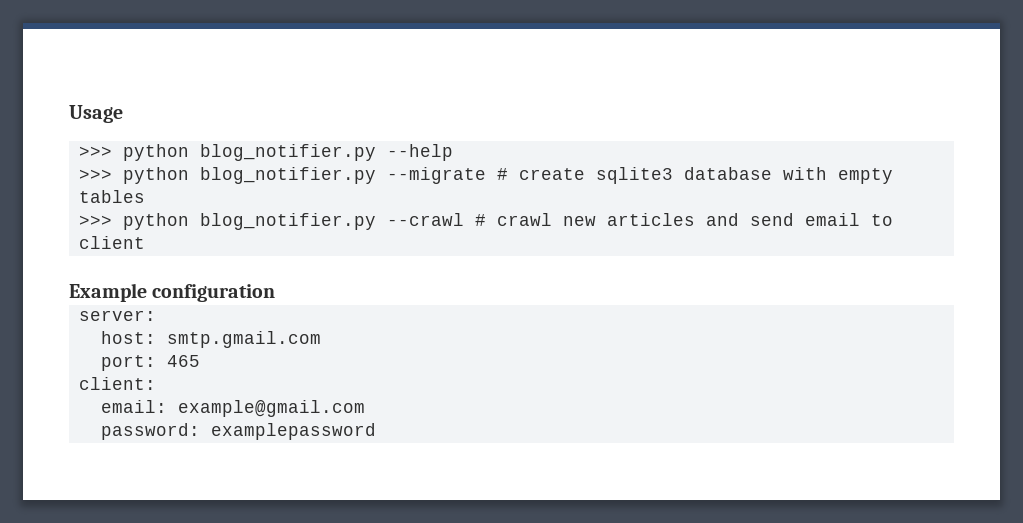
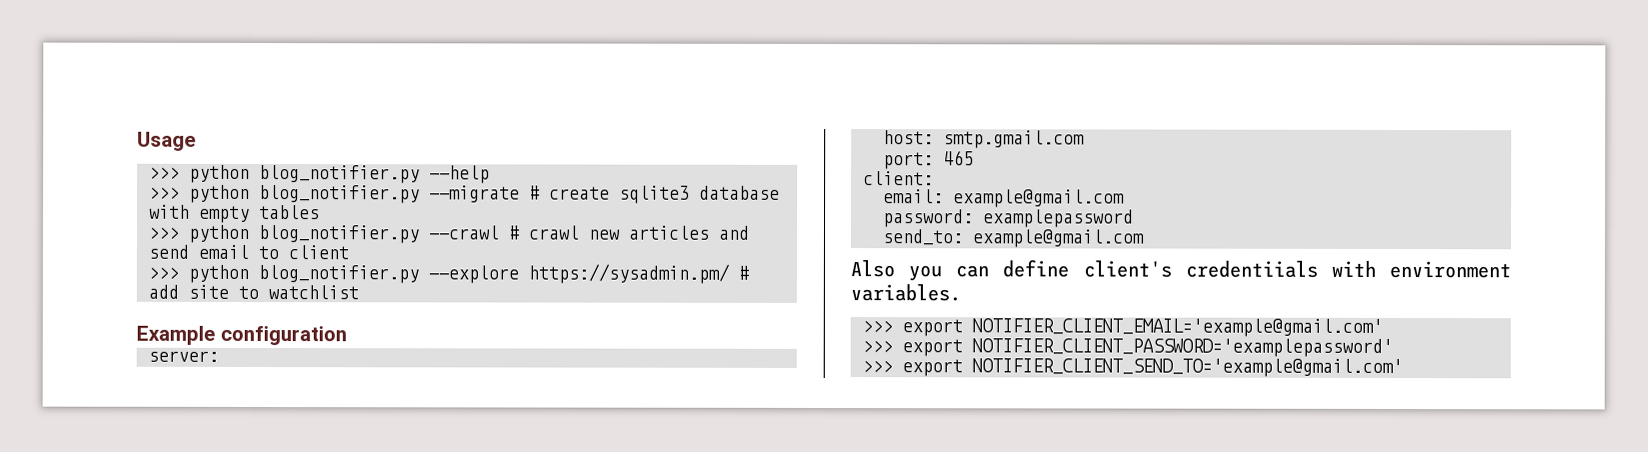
+ >>> python blog_notifier.py --explore https://sysadmin.pm/ # add site to watchlist
+ send_to: example@gmail.com
+ Also you can define client's credentiials with environment variables.
+ >>> export NOTIFIER_CLIENT_EMAIL='example@gmail.com'
+ >>> export NOTIFIER_CLIENT_PASSWORD='examplepassword'
+ >>> export NOTIFIER_CLIENT_SEND_TO='example@gmail.com'

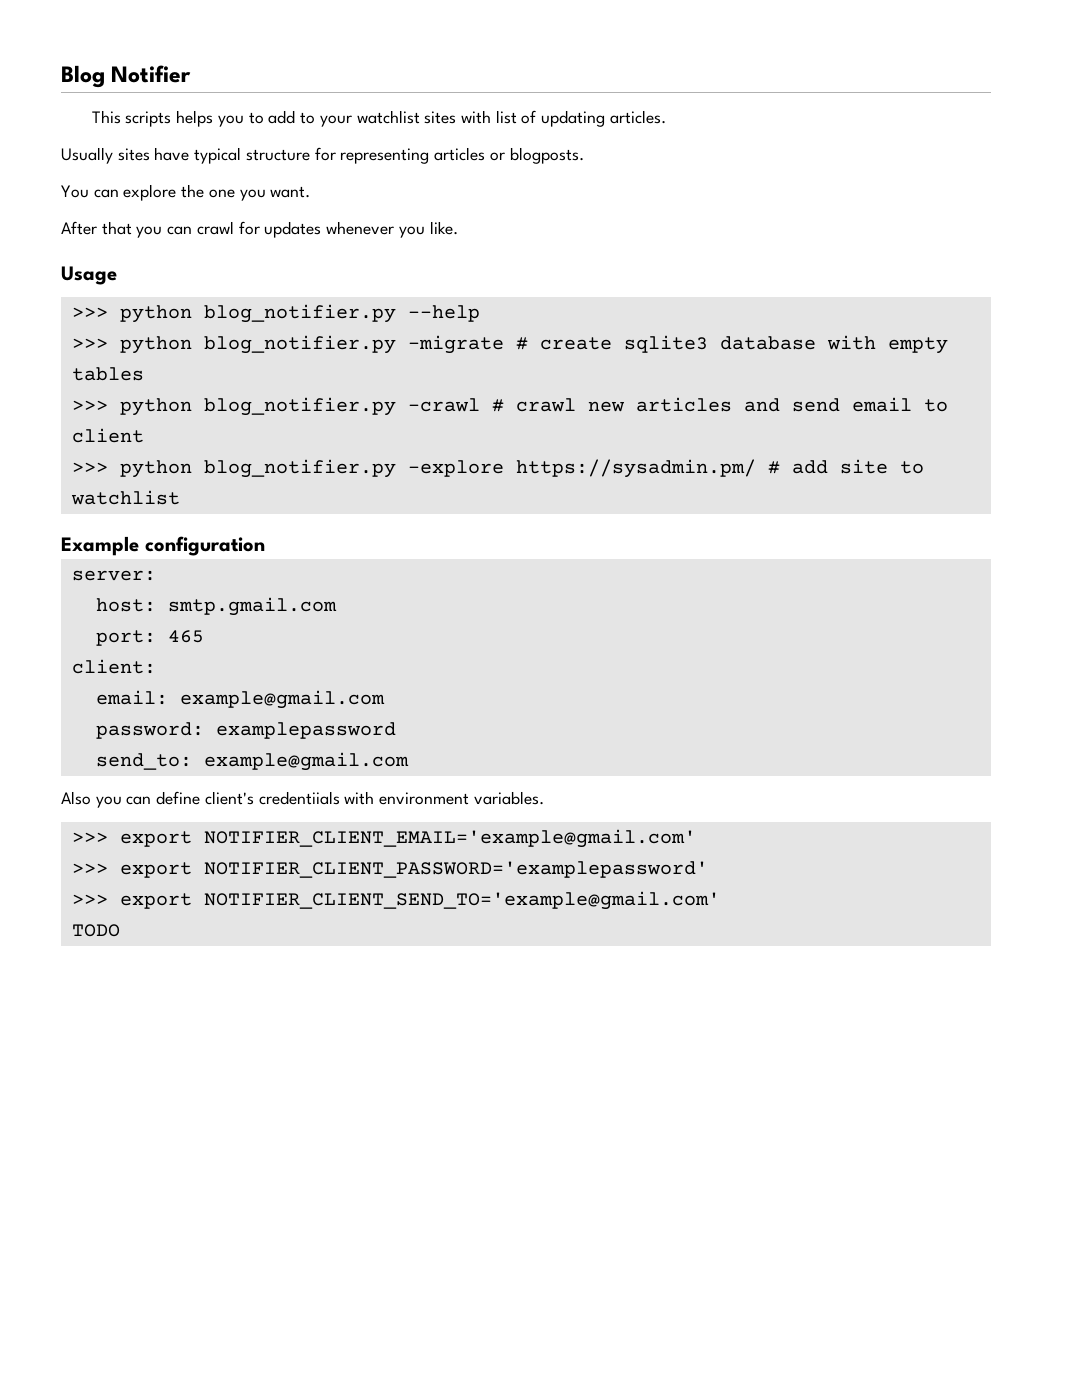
+ Blog Notifier
+ This scripts helps you to add to your watchlist sites with list of updating articles.
+ Usually sites have typical structure for representing articles or blogposts.
+ You can explore the one you want.
+ After that you can crawl for updates whenever you like.
- >>> python blog_notifier.py --migrate # create sqlite3 database with empty tables
+ >>> python blog_notifier.py -migrate # create sqlite3 database with empty tables
- >>> python blog_notifier.py --crawl # crawl new articles and send email to client
+ >>> python blog_notifier.py -crawl # crawl new articles and send email to client
- >>> python blog_notifier.py --explore https://sysadmin.pm/ # add site to watchlist
+ >>> python blog_notifier.py -explore https://sysadmin.pm/ # add site to watchlist
+ TODO

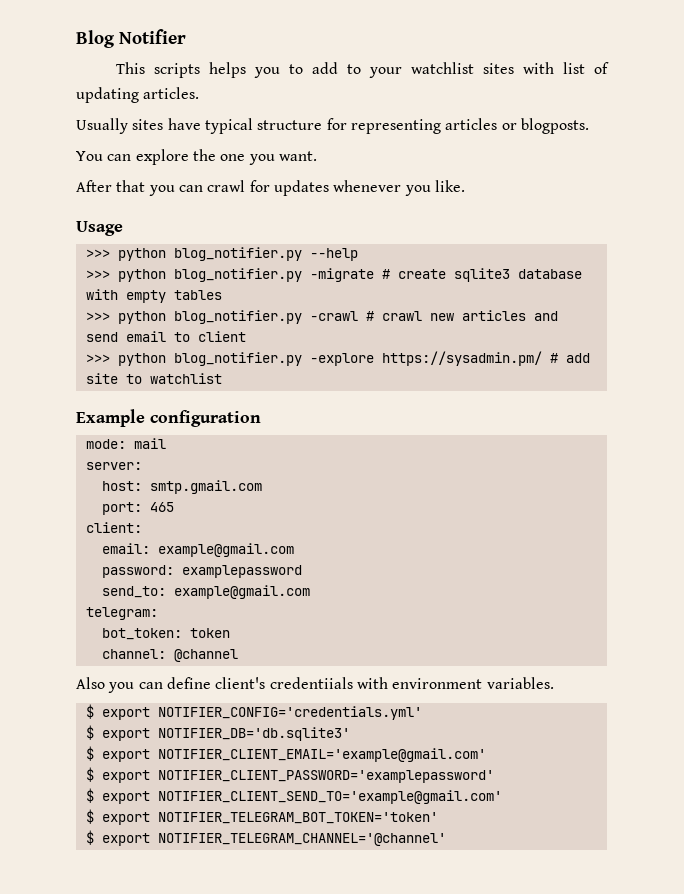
+ mode: mail
+ telegram:
+ bot_token: token
+ channel: @channel
- >>> export NOTIFIER_CLIENT_EMAIL='example@gmail.com'
+ $ export NOTIFIER_CONFIG='credentials.yml'
+ $ export NOTIFIER_DB='db.sqlite3'
+ $ export NOTIFIER_CLIENT_EMAIL='example@gmail.com'
- >>> export NOTIFIER_CLIENT_PASSWORD='examplepassword'
+ $ export NOTIFIER_CLIENT_PASSWORD='examplepassword'
- >>> export NOTIFIER_CLIENT_SEND_TO='example@gmail.com'
+ $ export NOTIFIER_CLIENT_SEND_TO='example@gmail.com'
- TODO
+ $ export NOTIFIER_TELEGRAM_BOT_TOKEN='token'
+ $ export NOTIFIER_TELEGRAM_CHANNEL='@channel'

